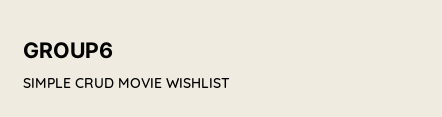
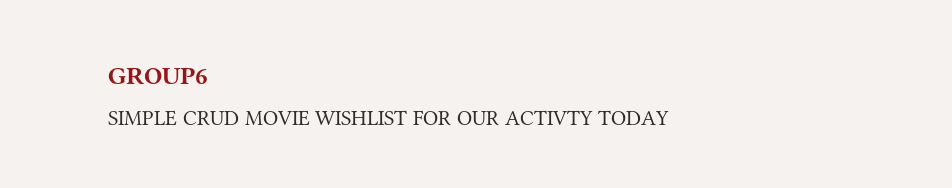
- SIMPLE CRUD MOVIE WISHLIST
+ SIMPLE CRUD MOVIE WISHLIST FOR OUR ACTIVTY TODAY

